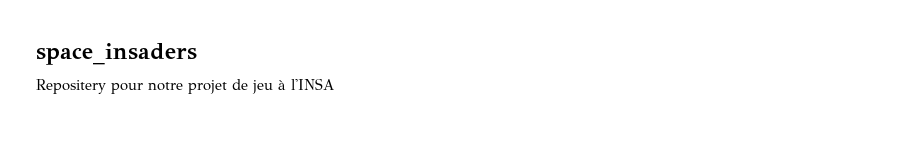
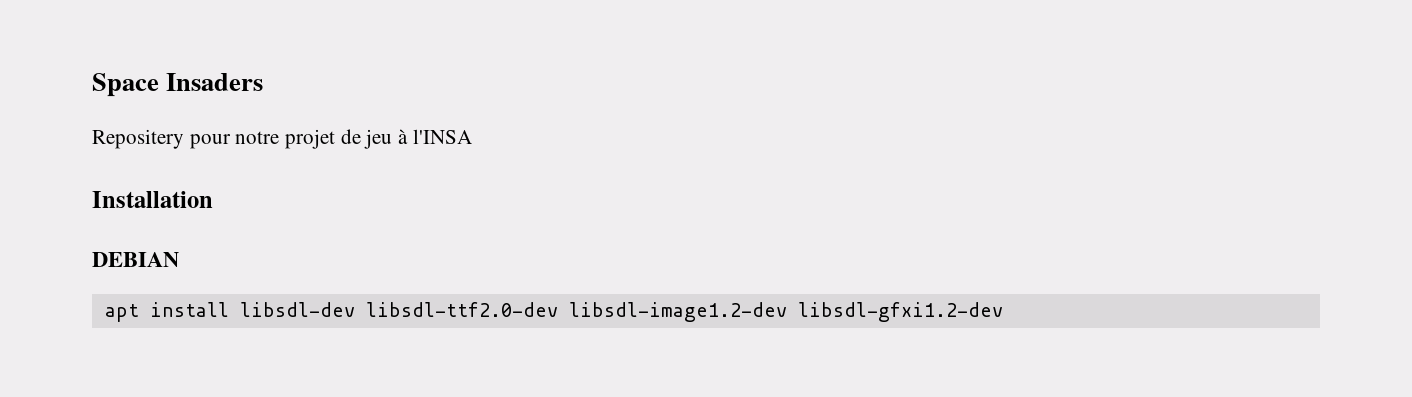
- space_insaders
+ Space Insaders
+ Installation
+ DEBIAN
+ apt install libsdl-dev libsdl-ttf2.0-dev libsdl-image1.2-dev libsdl-gfxi1.2-dev

